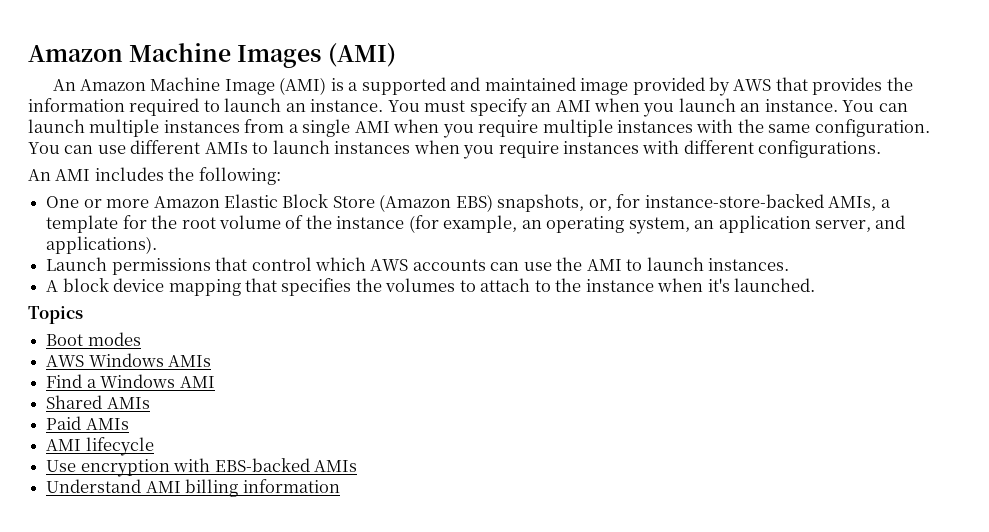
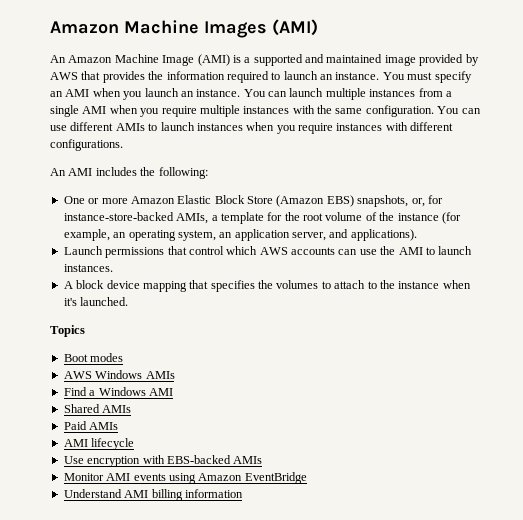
+ Monitor AMI events using Amazon EventBridge

